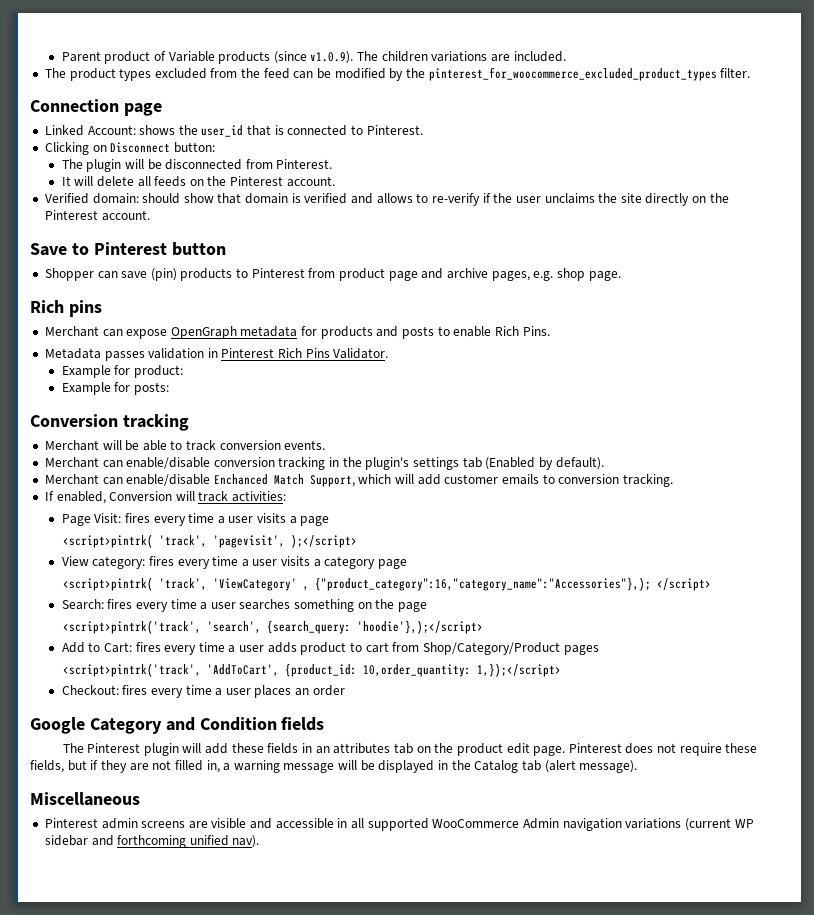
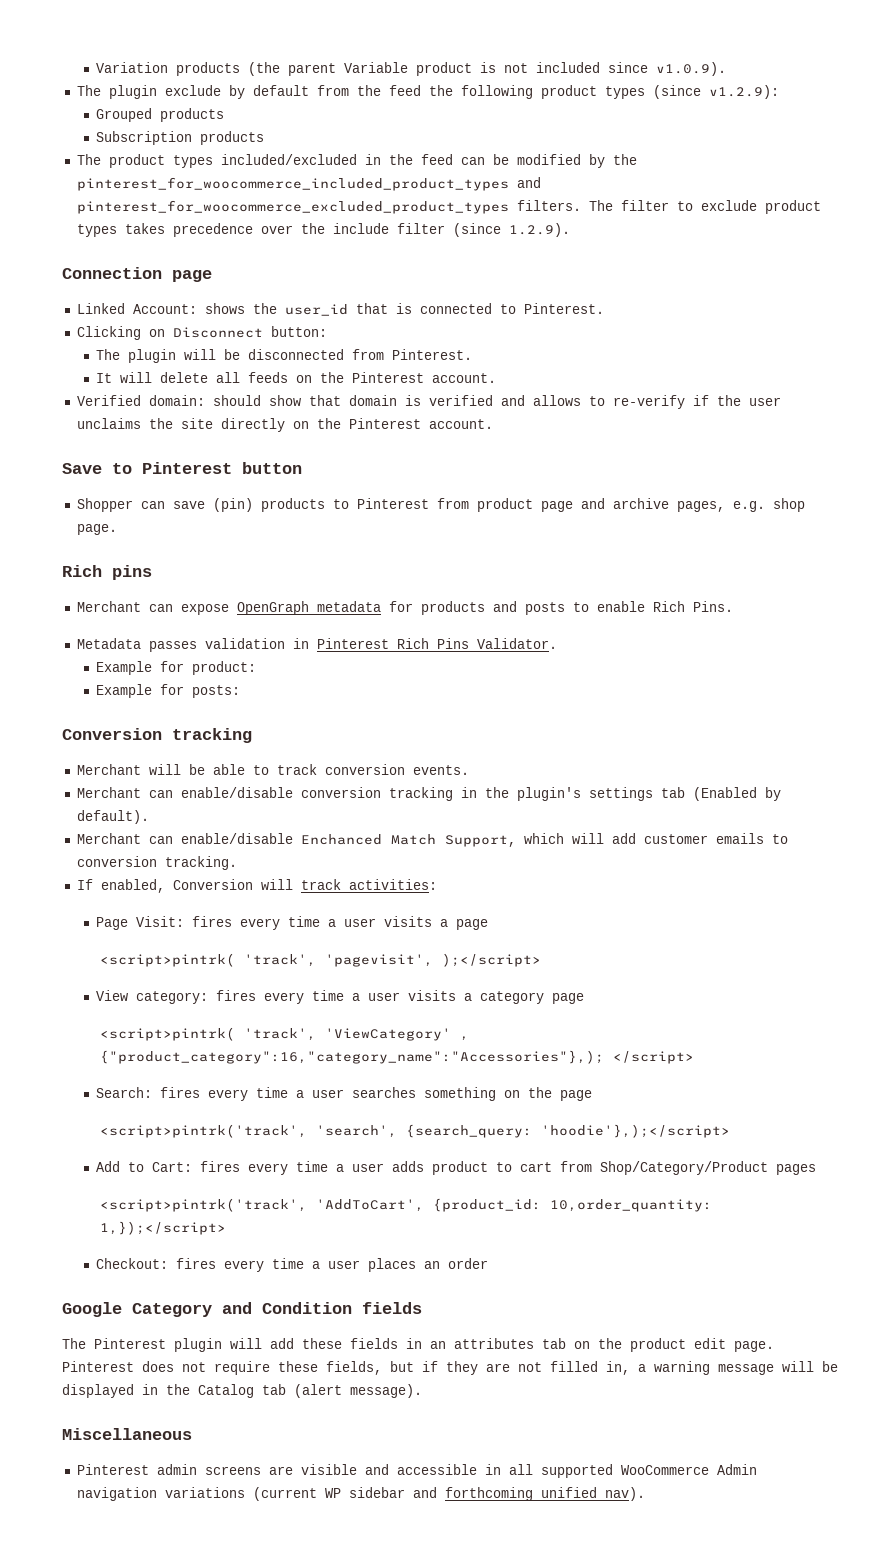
- Parent product of Variable products (since v1.0.9). The children variations are included.
+ Variation products (the parent Variable product is not included since v1.0.9).
+ The plugin exclude by default from the feed the following product types (since v1.2.9):
+ Grouped products
+ Subscription products
- The product types excluded from the feed can be modified by the pinterest_for_woocommerce_excluded_product_types filter.
+ The product types included/excluded in the feed can be modified by the pinterest_for_woocommerce_included_product_types and pinterest_for_woocommerce_excluded_product_types filters. The filter to exclude product types takes precedence over the include filter (since 1.2.9).

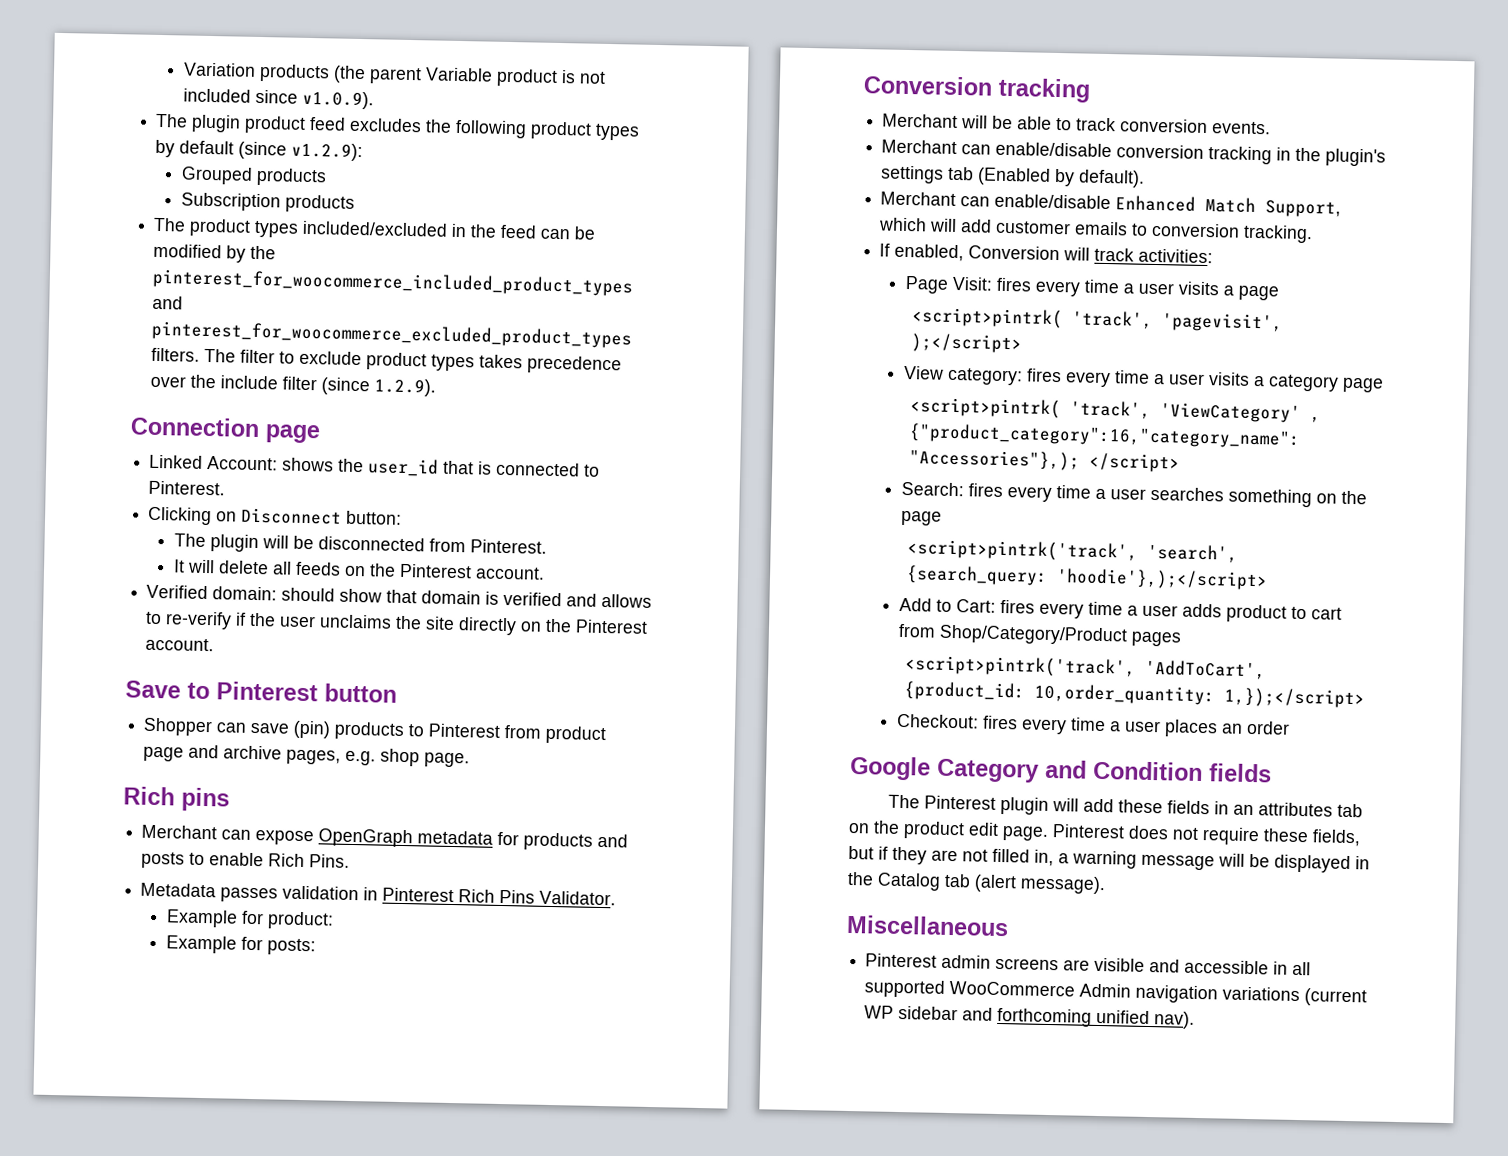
- The plugin exclude by default from the feed the following product types (since v1.2.9):
+ The plugin product feed excludes the following product types by default (since v1.2.9):
- Merchant can enable/disable Enchanced Match Support, which will add customer emails to conversion tracking.
+ Merchant can enable/disable Enhanced Match Support, which will add customer emails to conversion tracking.

